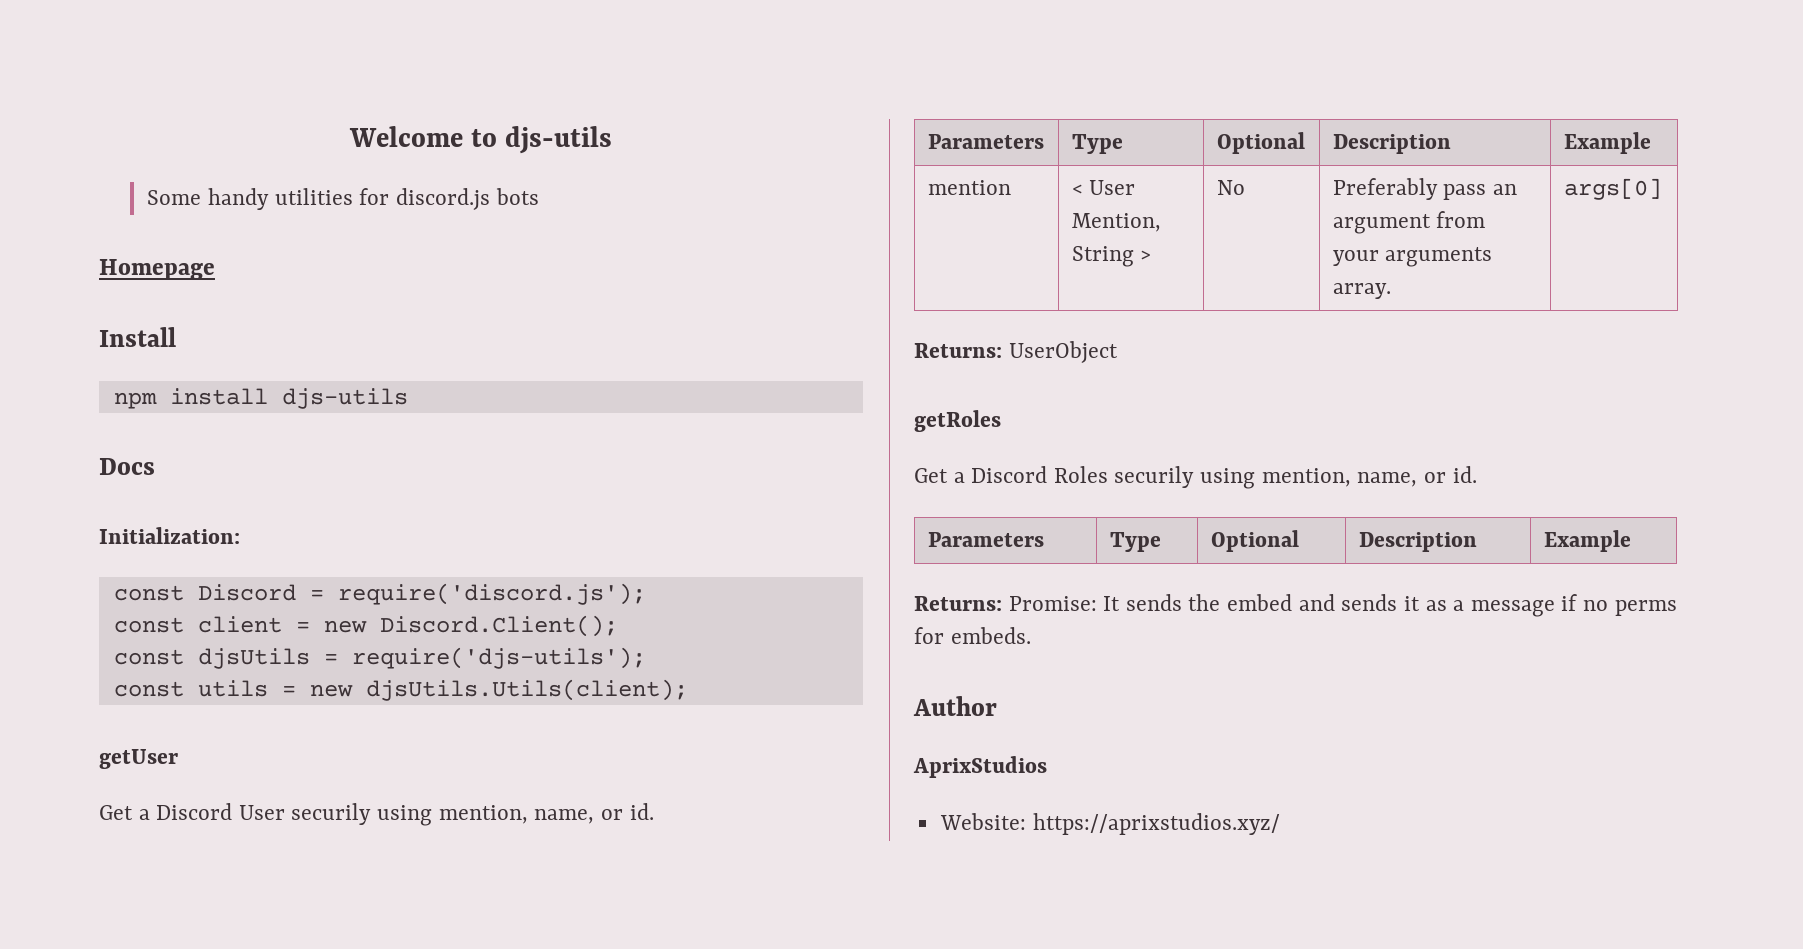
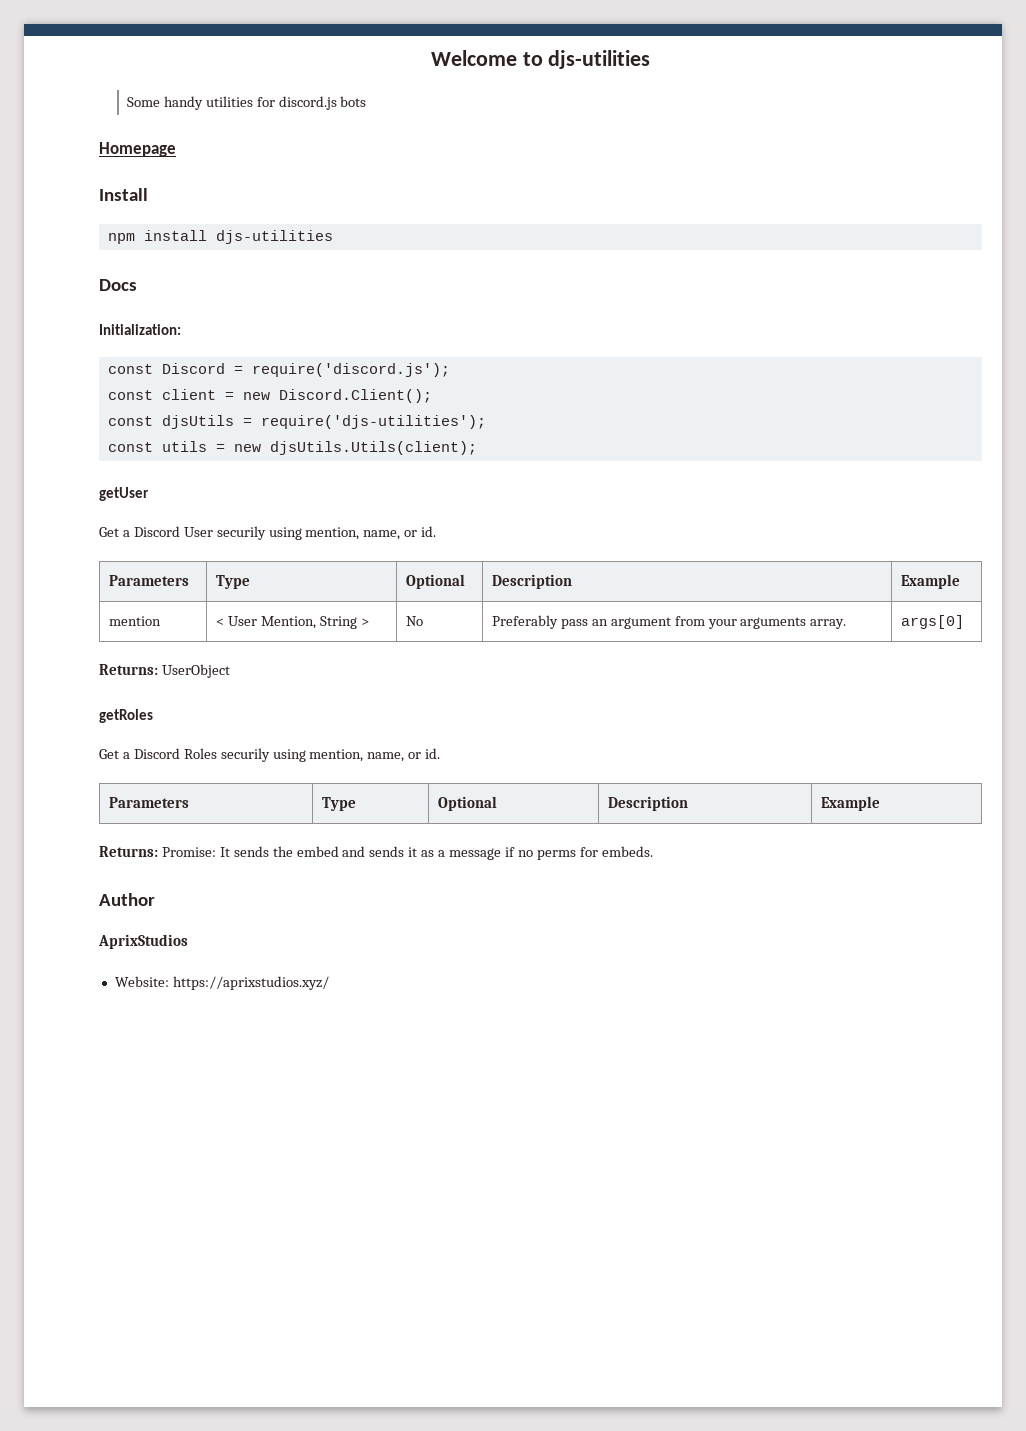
- Welcome to djs-utils
+ Welcome to djs-utilities
- npm install djs-utils
+ npm install djs-utilities
- const djsUtils = require('djs-utils');
+ const djsUtils = require('djs-utilities');

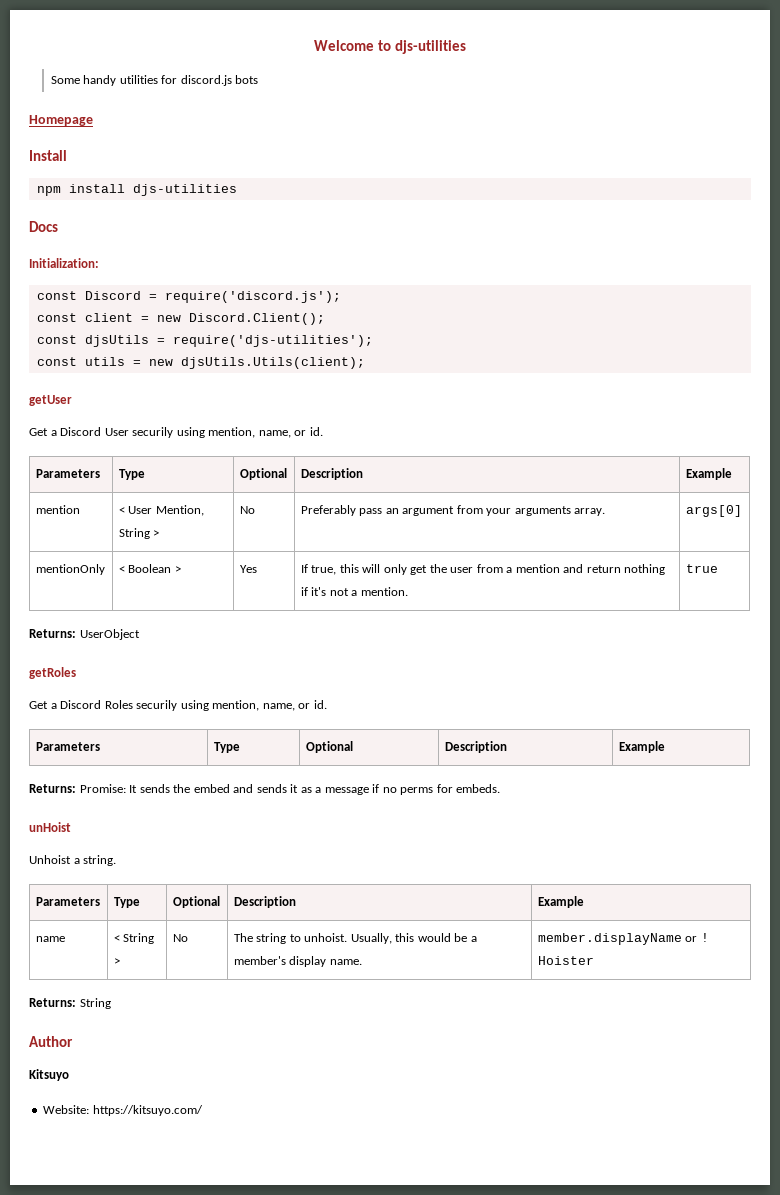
+ mentionOnly | < Boolean > | Yes | If true, this will only get the user from a mention and return nothing if it's not a mention. | true
+ unHoist
+ Unhoist a string.
+ Parameters | Type | Optional | Description | Example
+ name | < String > | No | The string to unhoist. Usually, this would be a member's display name. | member.displayName or ! Hoister
+ Returns: String
- AprixStudios
+ Kitsuyo
- Website: https://aprixstudios.xyz/
+ Website: https://kitsuyo.com/

